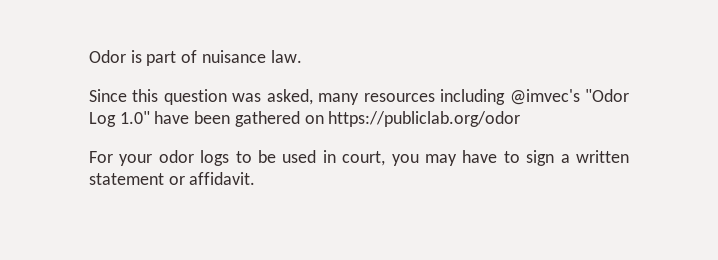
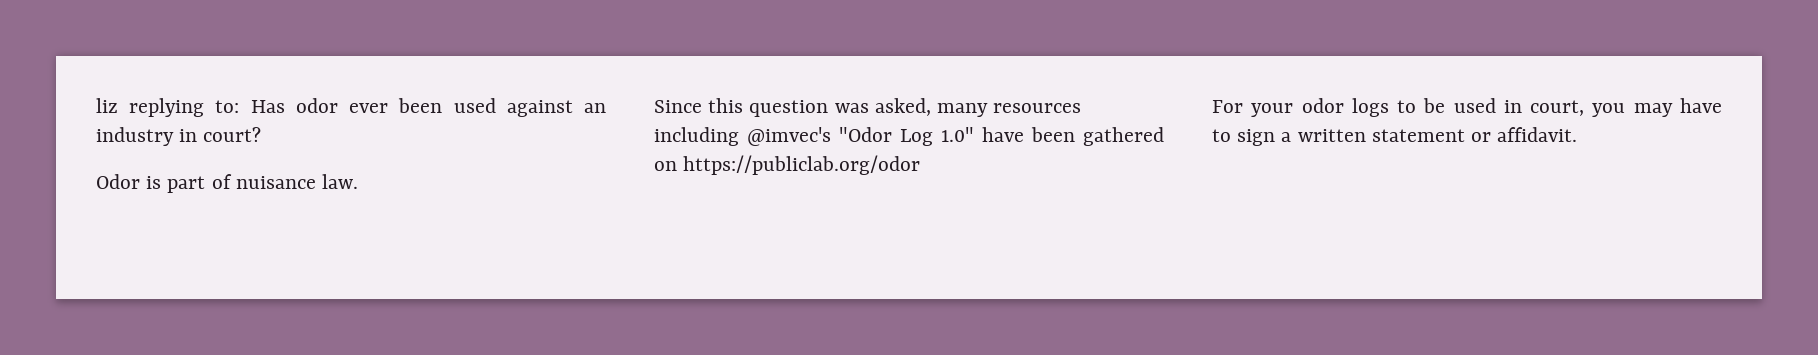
+ liz replying to: Has odor ever been used against an industry in court?

